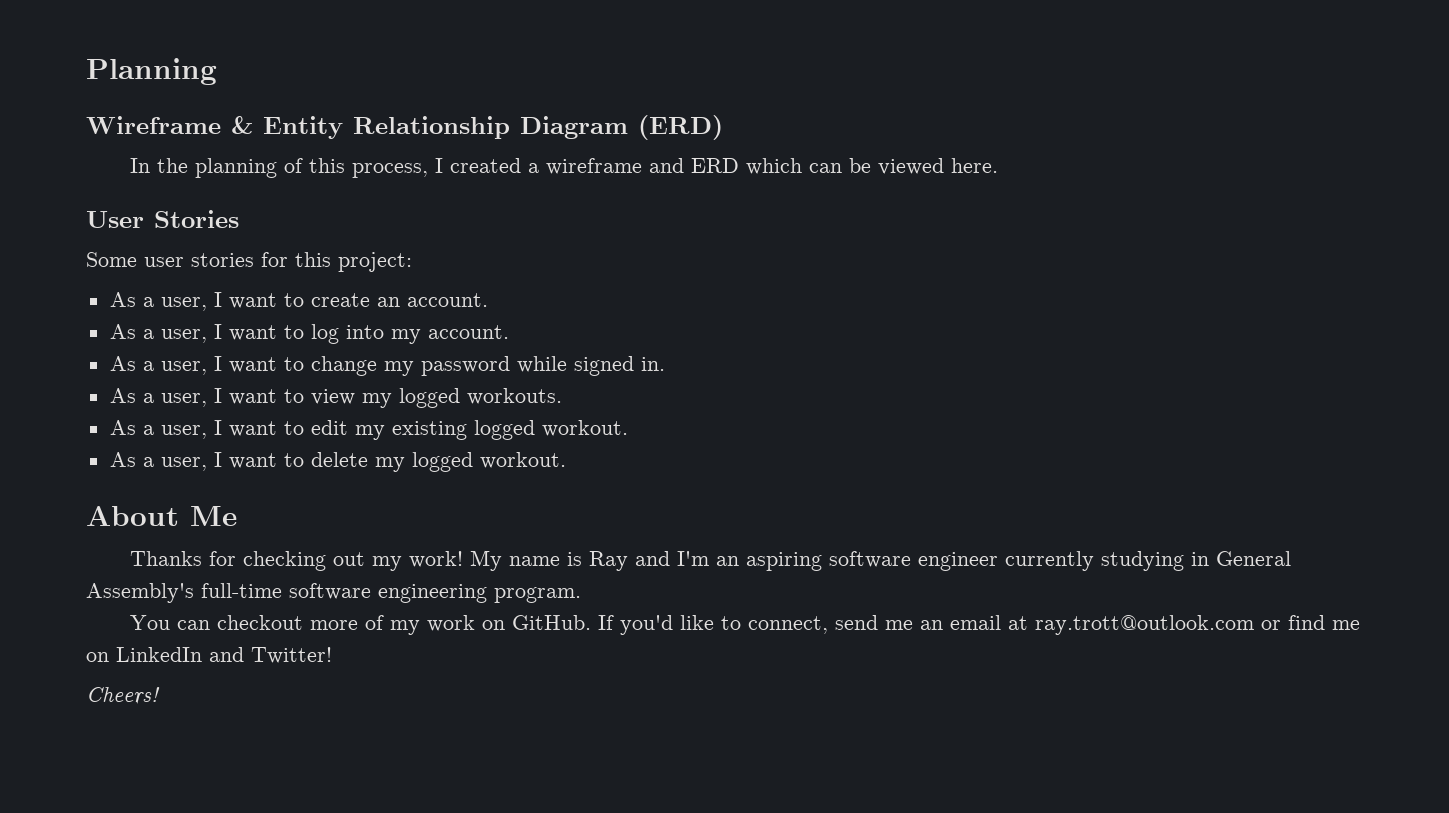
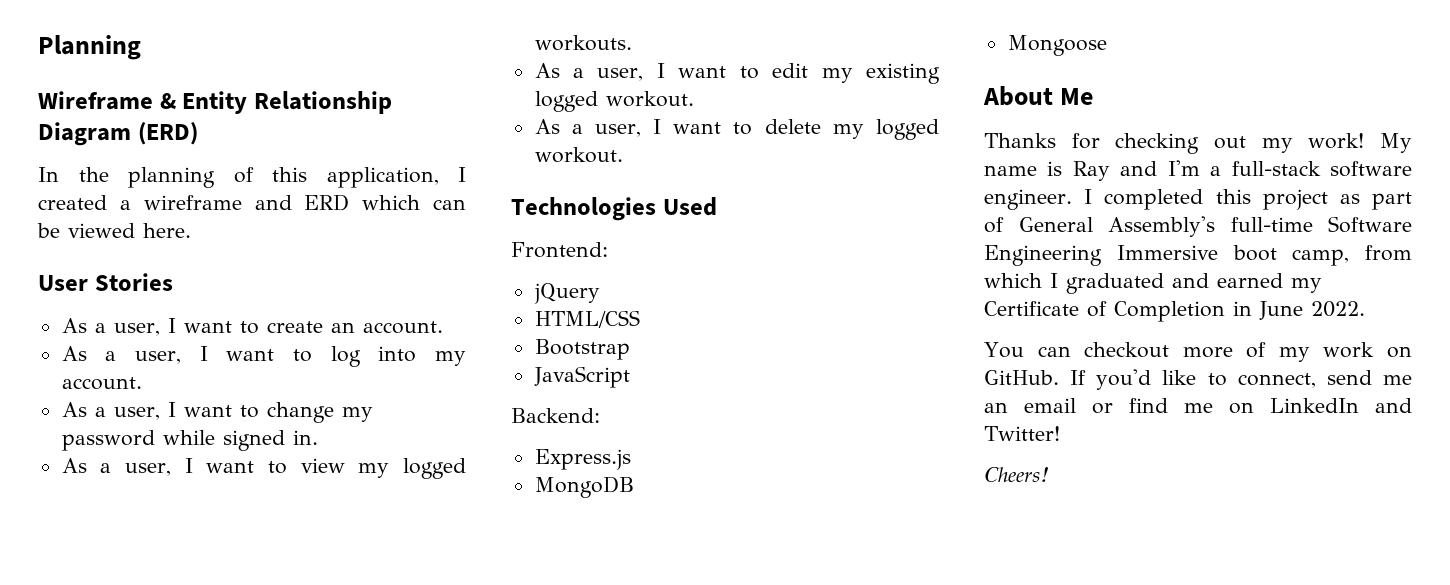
- In the planning of this process, I created a wireframe and ERD which can be viewed here.
+ In the planning of this application, I created a wireframe and ERD which can be viewed here.
- Some user stories for this project:
+ Technologies Used
+ Frontend:
+ jQuery
+ HTML/CSS
+ Bootstrap
+ JavaScript
+ Backend:
+ Express.js
+ MongoDB
+ Mongoose
- My name is Ray and I'm an aspiring software engineer currently studying in General Assembly's full-time software engineering program.
+ My name is Ray and I'm a full-stack software engineer. I completed this project as part of General Assembly's full-time Software Engineering Immersive boot camp, from which I graduated and earned my Certificate of Completion in June 2022.
- If you'd like to connect, send me an email at ray.trott@outlook.com or find me on LinkedIn and Twitter!
+ If you'd like to connect, send me an email or find me on LinkedIn and Twitter!

